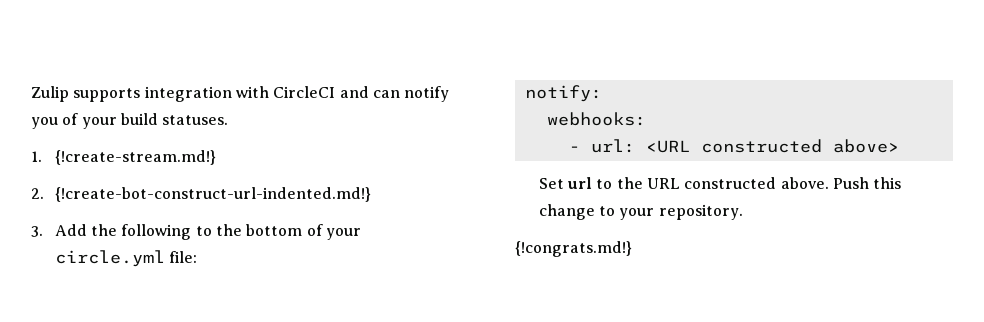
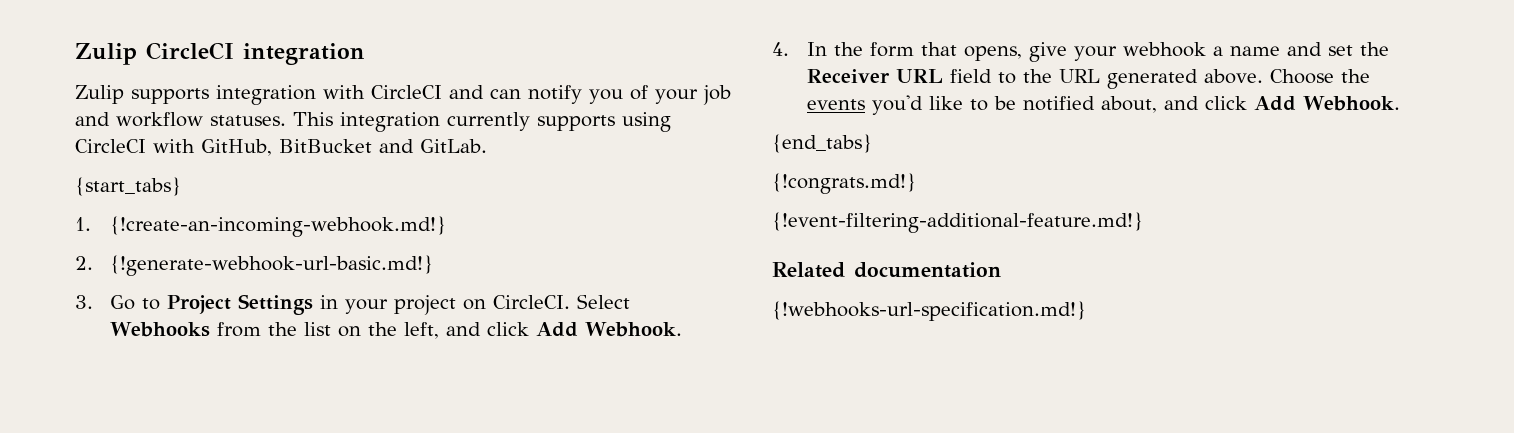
- Zulip supports integration with CircleCI and can notify you of your build statuses.
+ Zulip CircleCI integration
+ Zulip supports integration with CircleCI and can notify you of your job and workflow statuses. This integration currently supports using CircleCI with GitHub, BitBucket and GitLab.
+ {start_tabs}
- 1. {!create-stream.md!}
+ 1. {!create-an-incoming-webhook.md!}
- 2. {!create-bot-construct-url-indented.md!}
+ 2. {!generate-webhook-url-basic.md!}
- 3. Add the following to the bottom of your circle.yml file:
- notify:
- webhooks:
- - url: <URL constructed above>
- Set url to the URL constructed above. Push this change to your repository.
+ 3. Go to Project Settings in your project on CircleCI. Select Webhooks from the list on the left, and click Add Webhook.
+ 4. In the form that opens, give your webhook a name and set the Receiver URL field to the URL generated above. Choose the events you'd like to be notified about, and click Add Webhook.
+ {end_tabs}
  {!congrats.md!}
+ {!event-filtering-additional-feature.md!}
+ Related documentation
+ {!webhooks-url-specification.md!}

